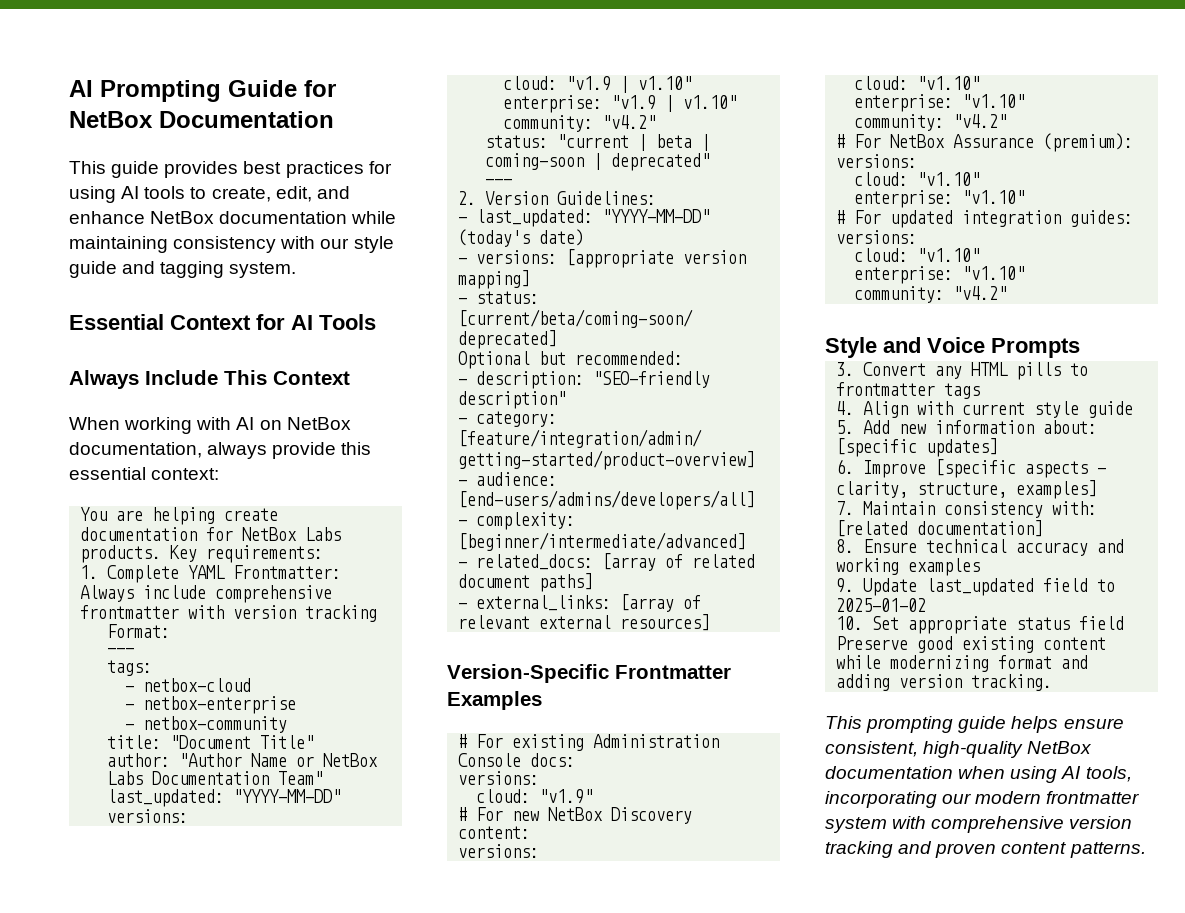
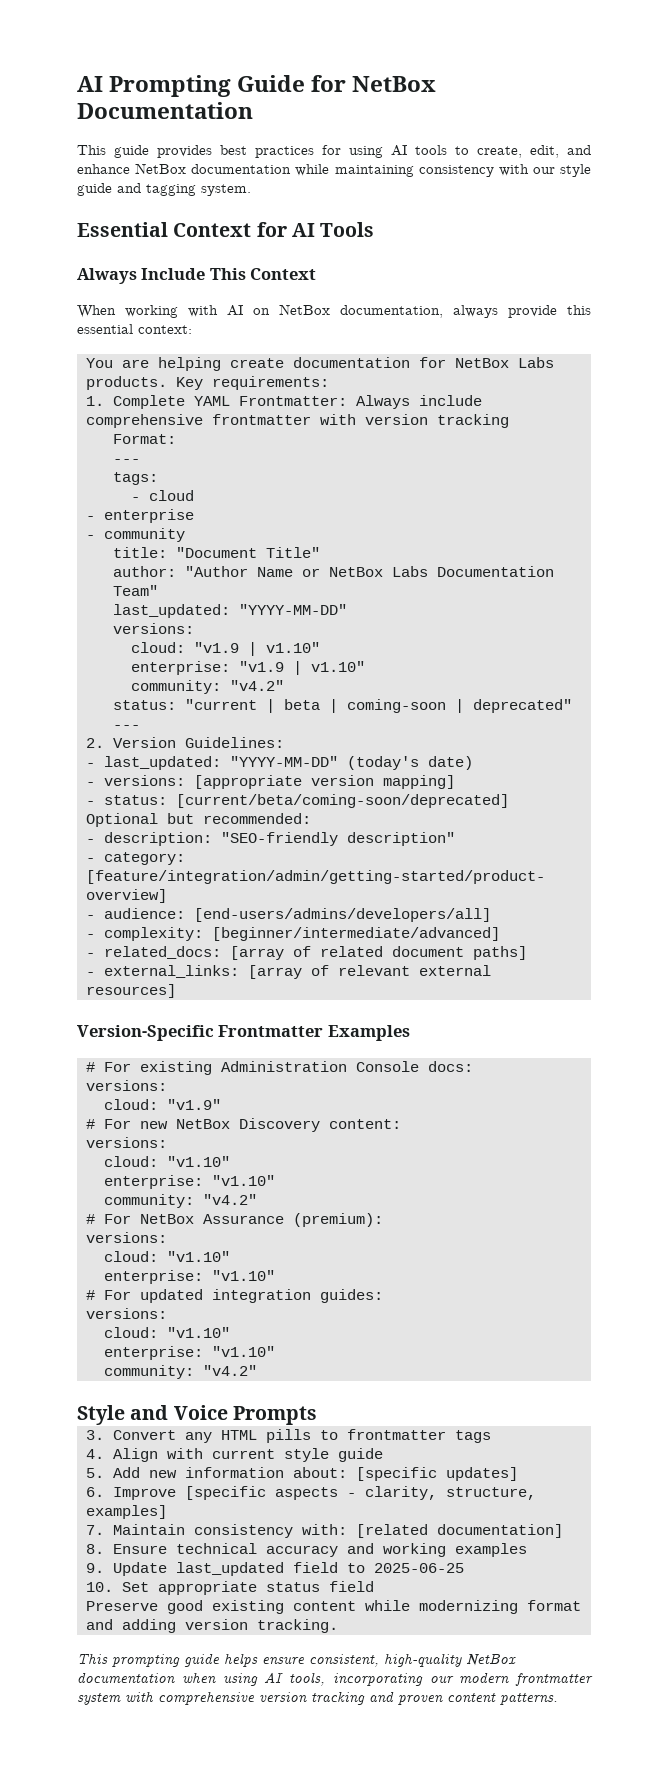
- - netbox-cloud
- - netbox-enterprise
- - netbox-community
+ - cloud
+ - enterprise
+ - community
- 9. Update last_updated field to 2025-01-02
+ 9. Update last_updated field to 2025-06-25

